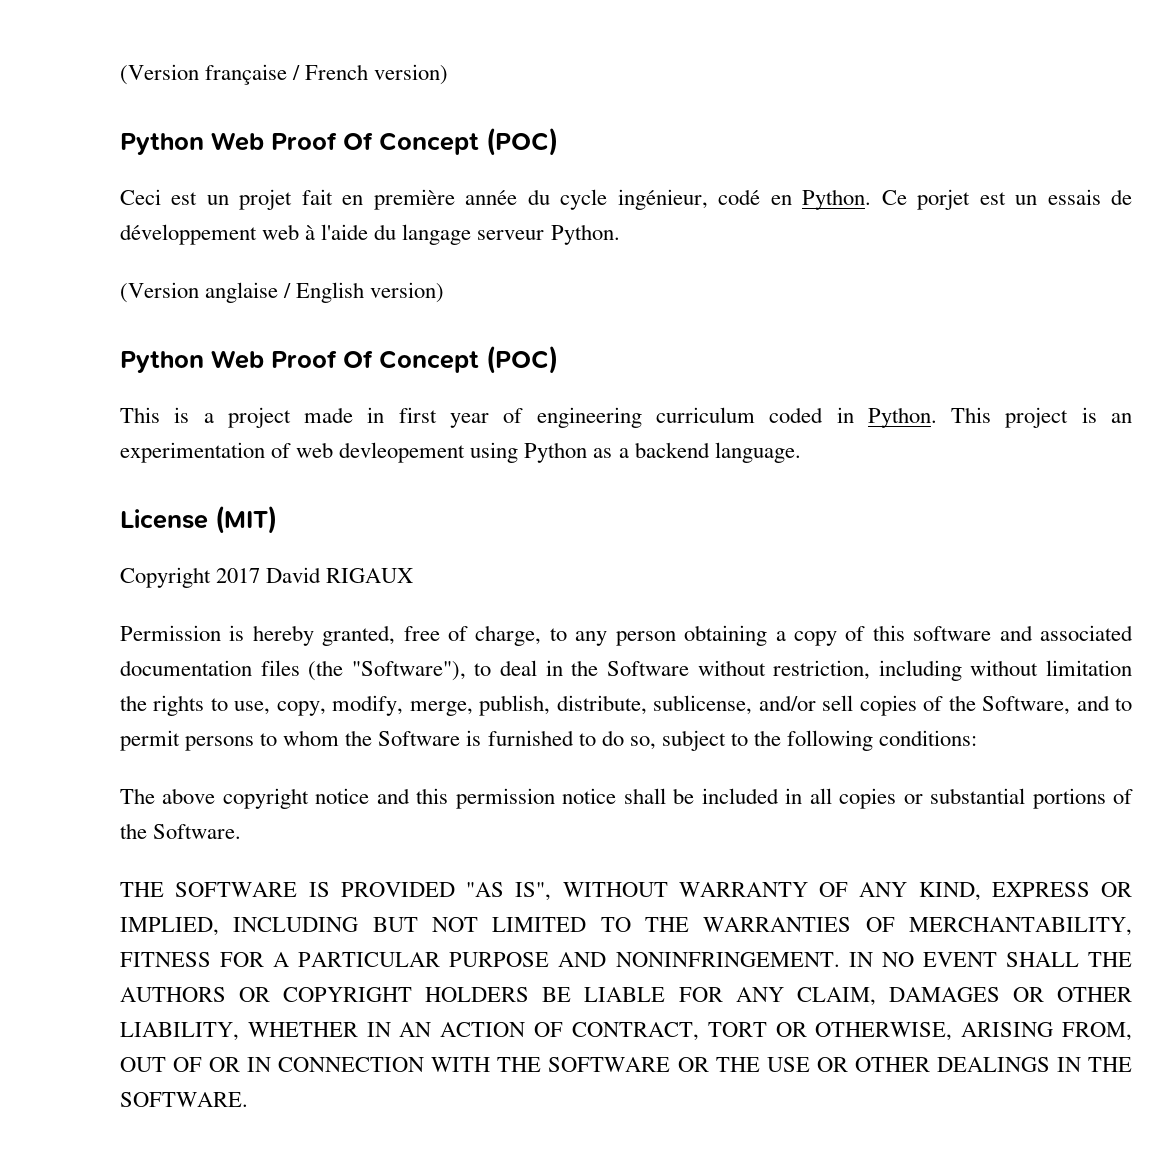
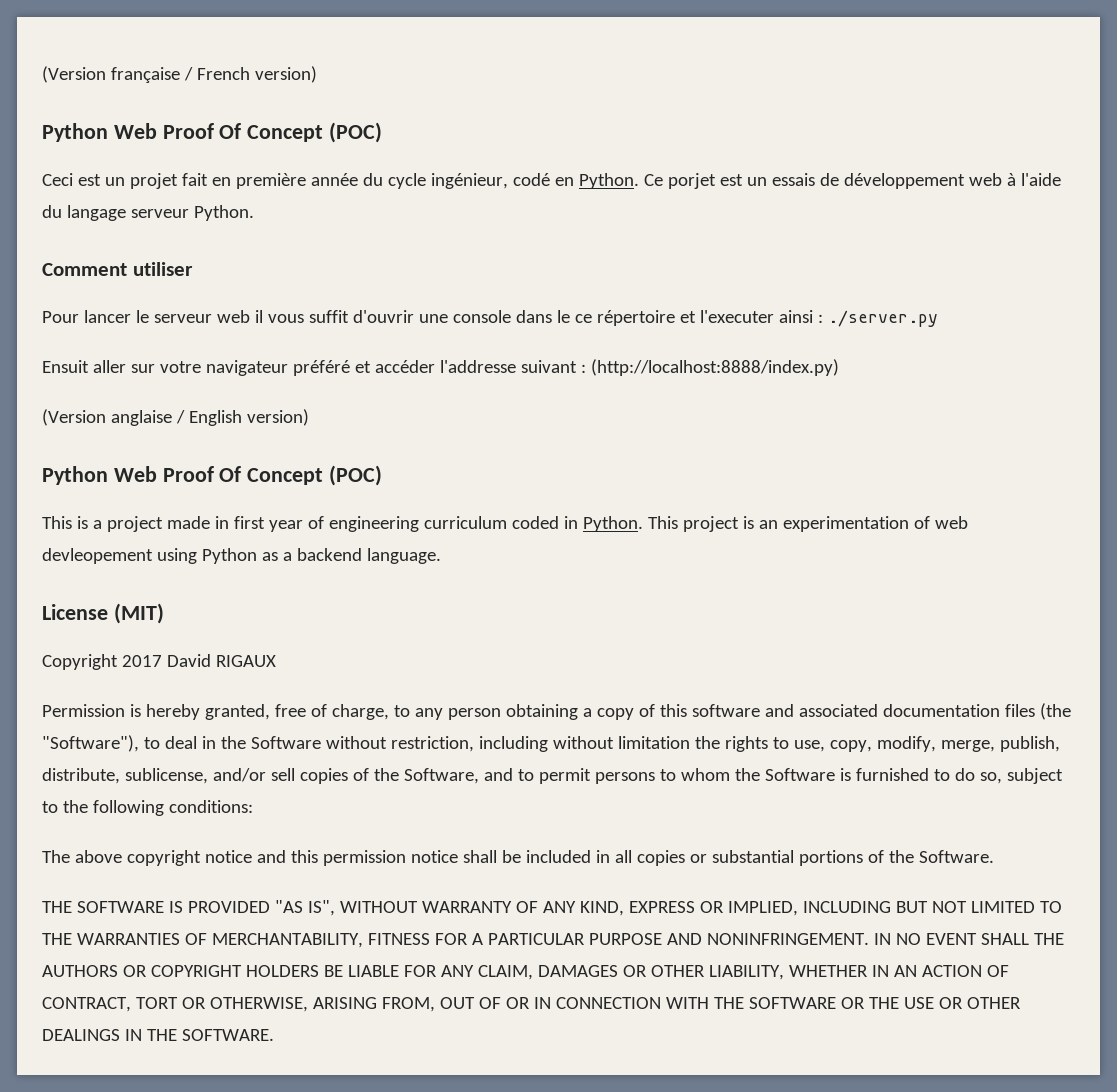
+ Comment utiliser
+ Pour lancer le serveur web il vous suffit d'ouvrir une console dans le ce répertoire et l'executer ainsi : ./server.py
+ Ensuit aller sur votre navigateur préféré et accéder l'addresse suivant : (http://localhost:8888/index.py)

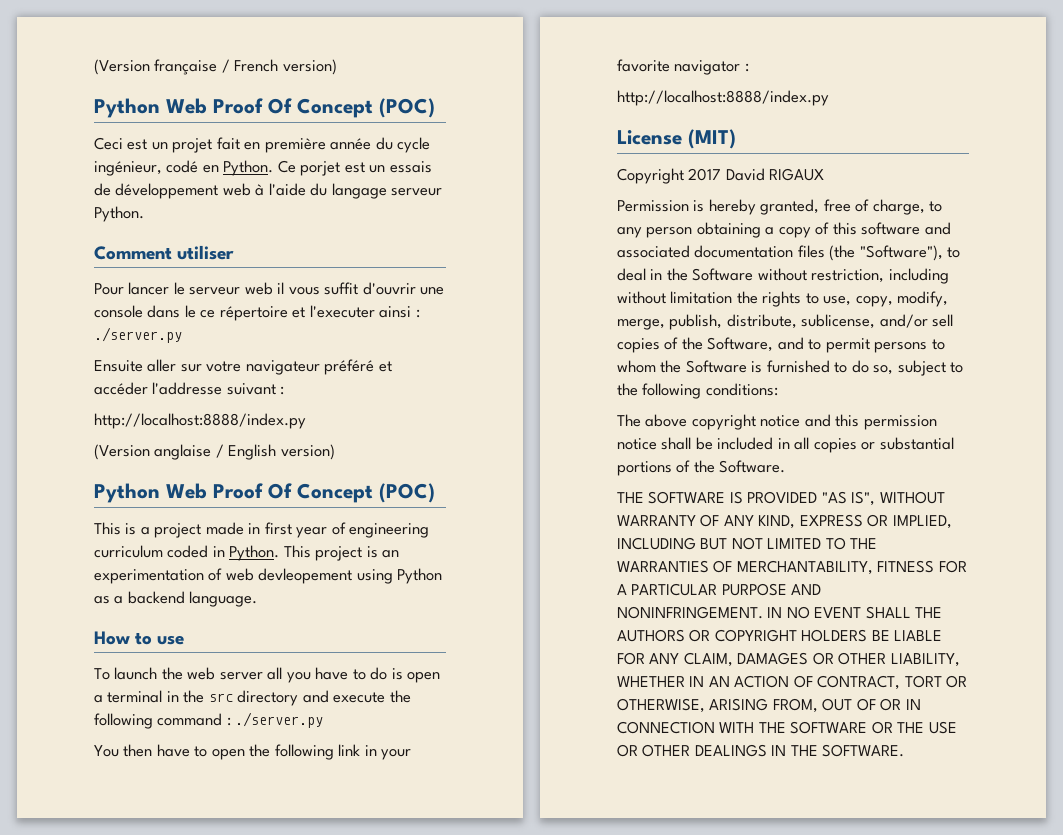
- Ensuit aller sur votre navigateur préféré et accéder l'addresse suivant : (http://localhost:8888/index.py)
+ Ensuite aller sur votre navigateur préféré et accéder l'addresse suivant :
+ http://localhost:8888/index.py
+ How to use
+ To launch the web server all you have to do is open a terminal in the src directory and execute the following command : ./server.py
+ You then have to open the following link in your favorite navigator :
+ http://localhost:8888/index.py

